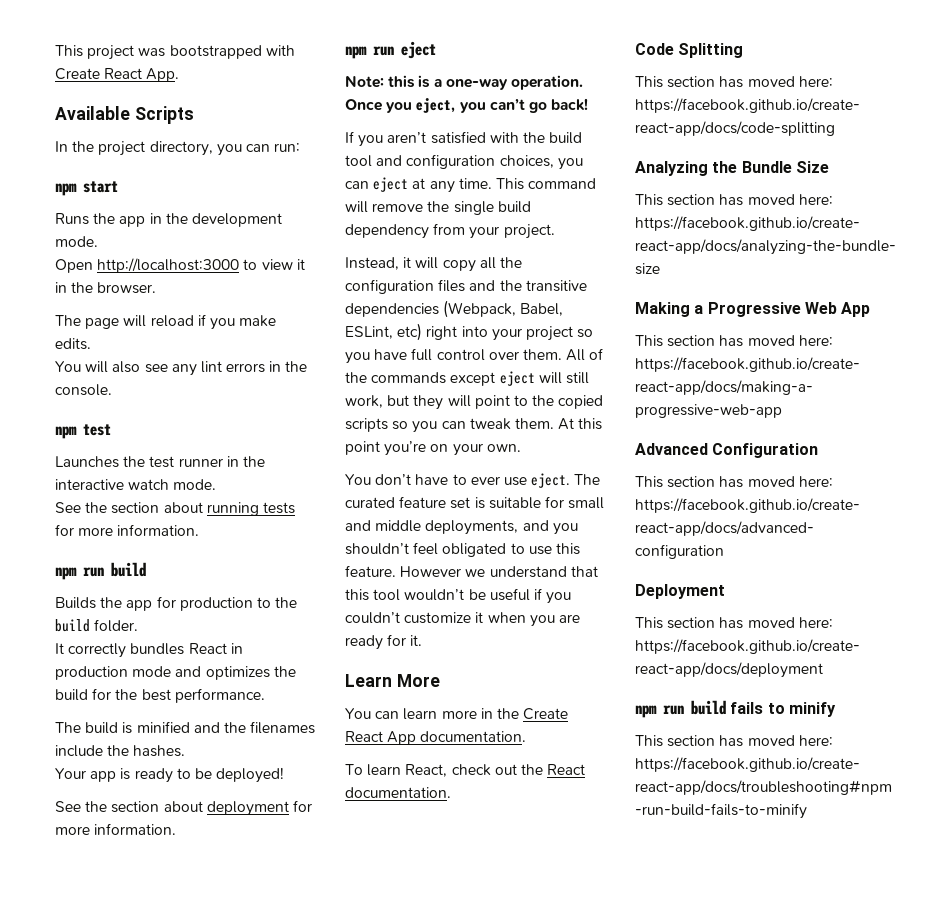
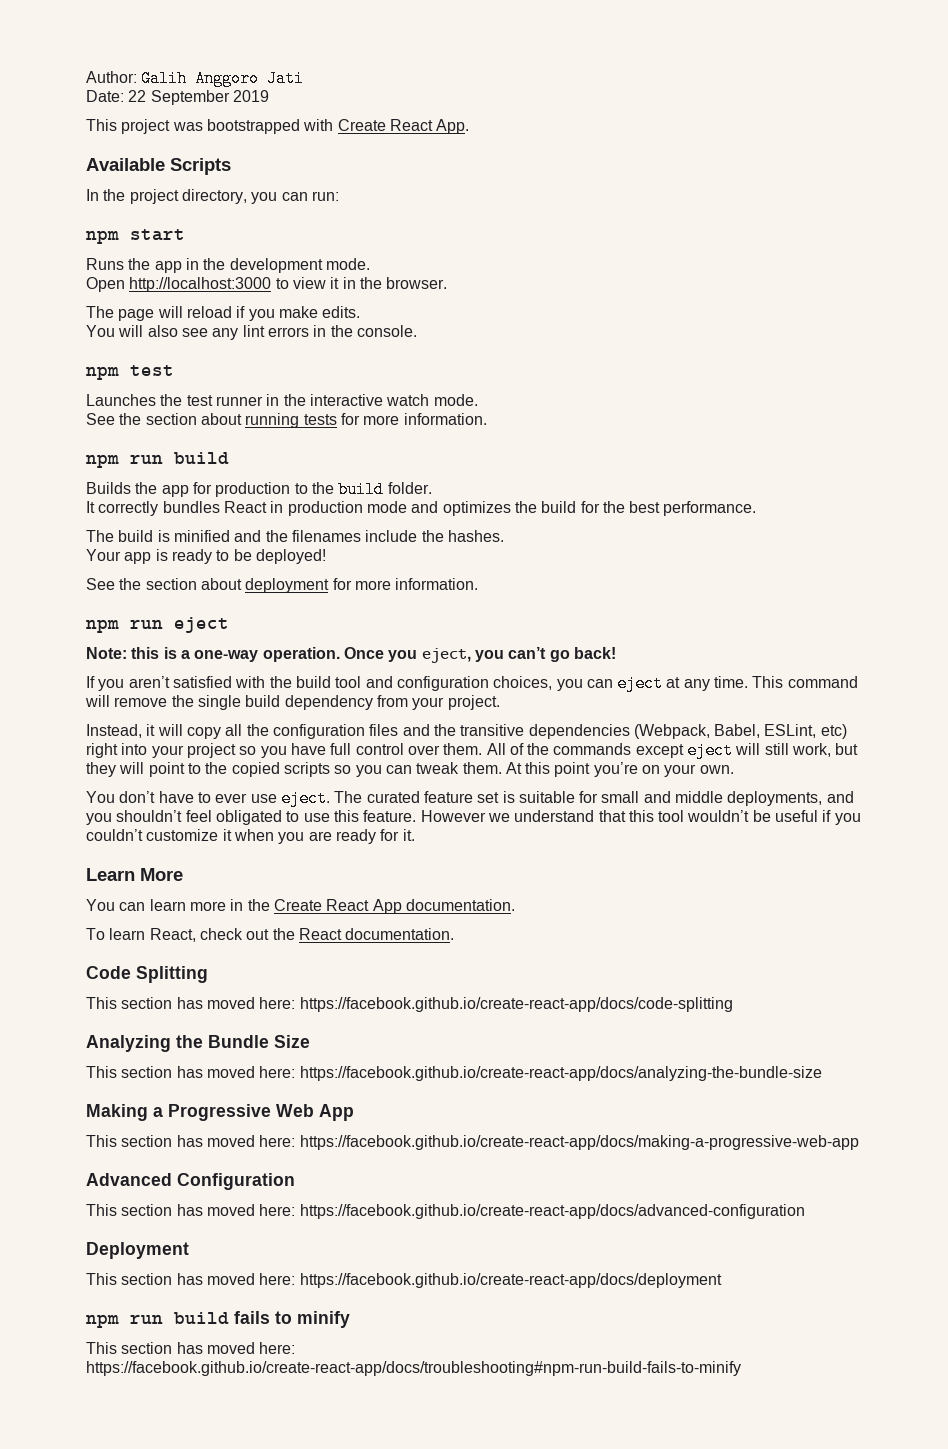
+ Author: Galih Anggoro Jati
+ Date: 22 September 2019

